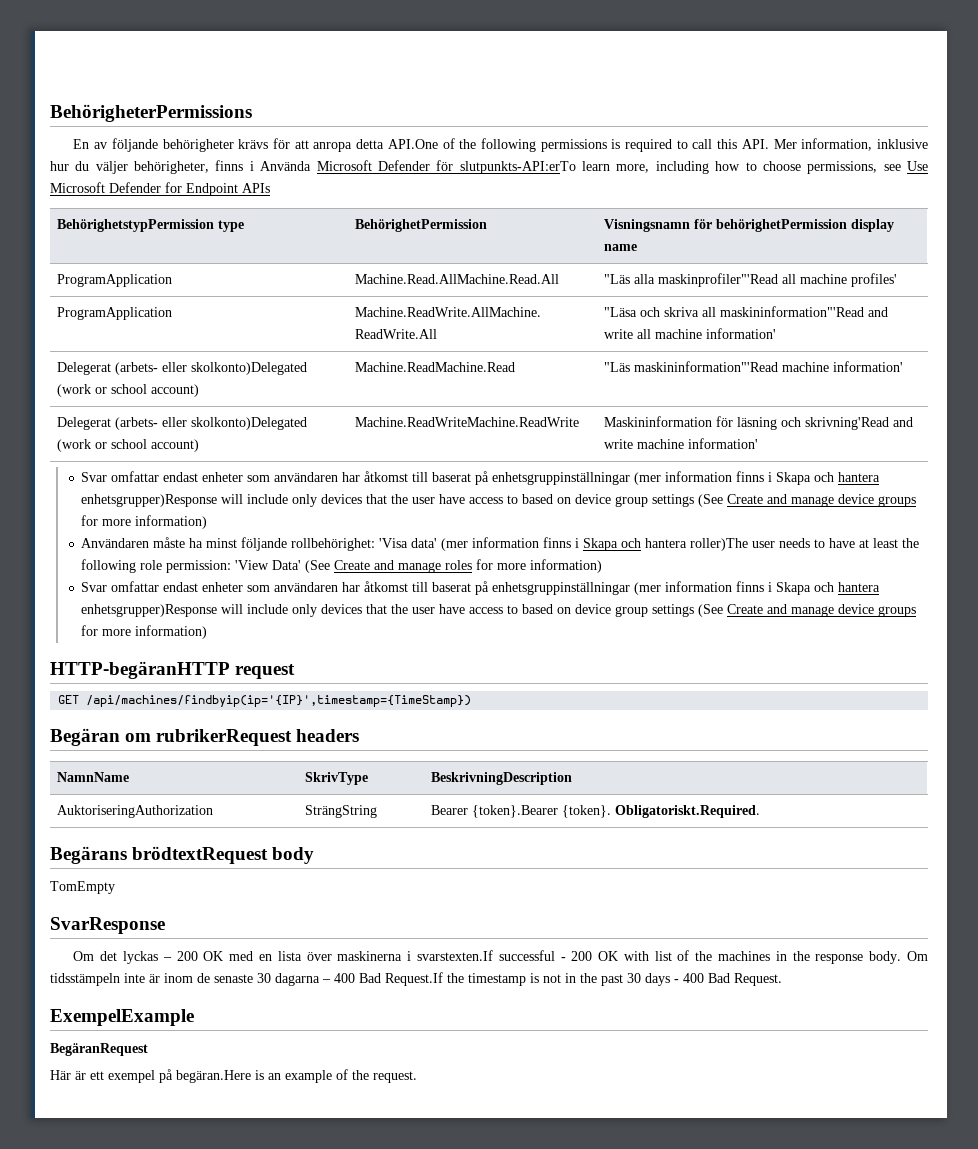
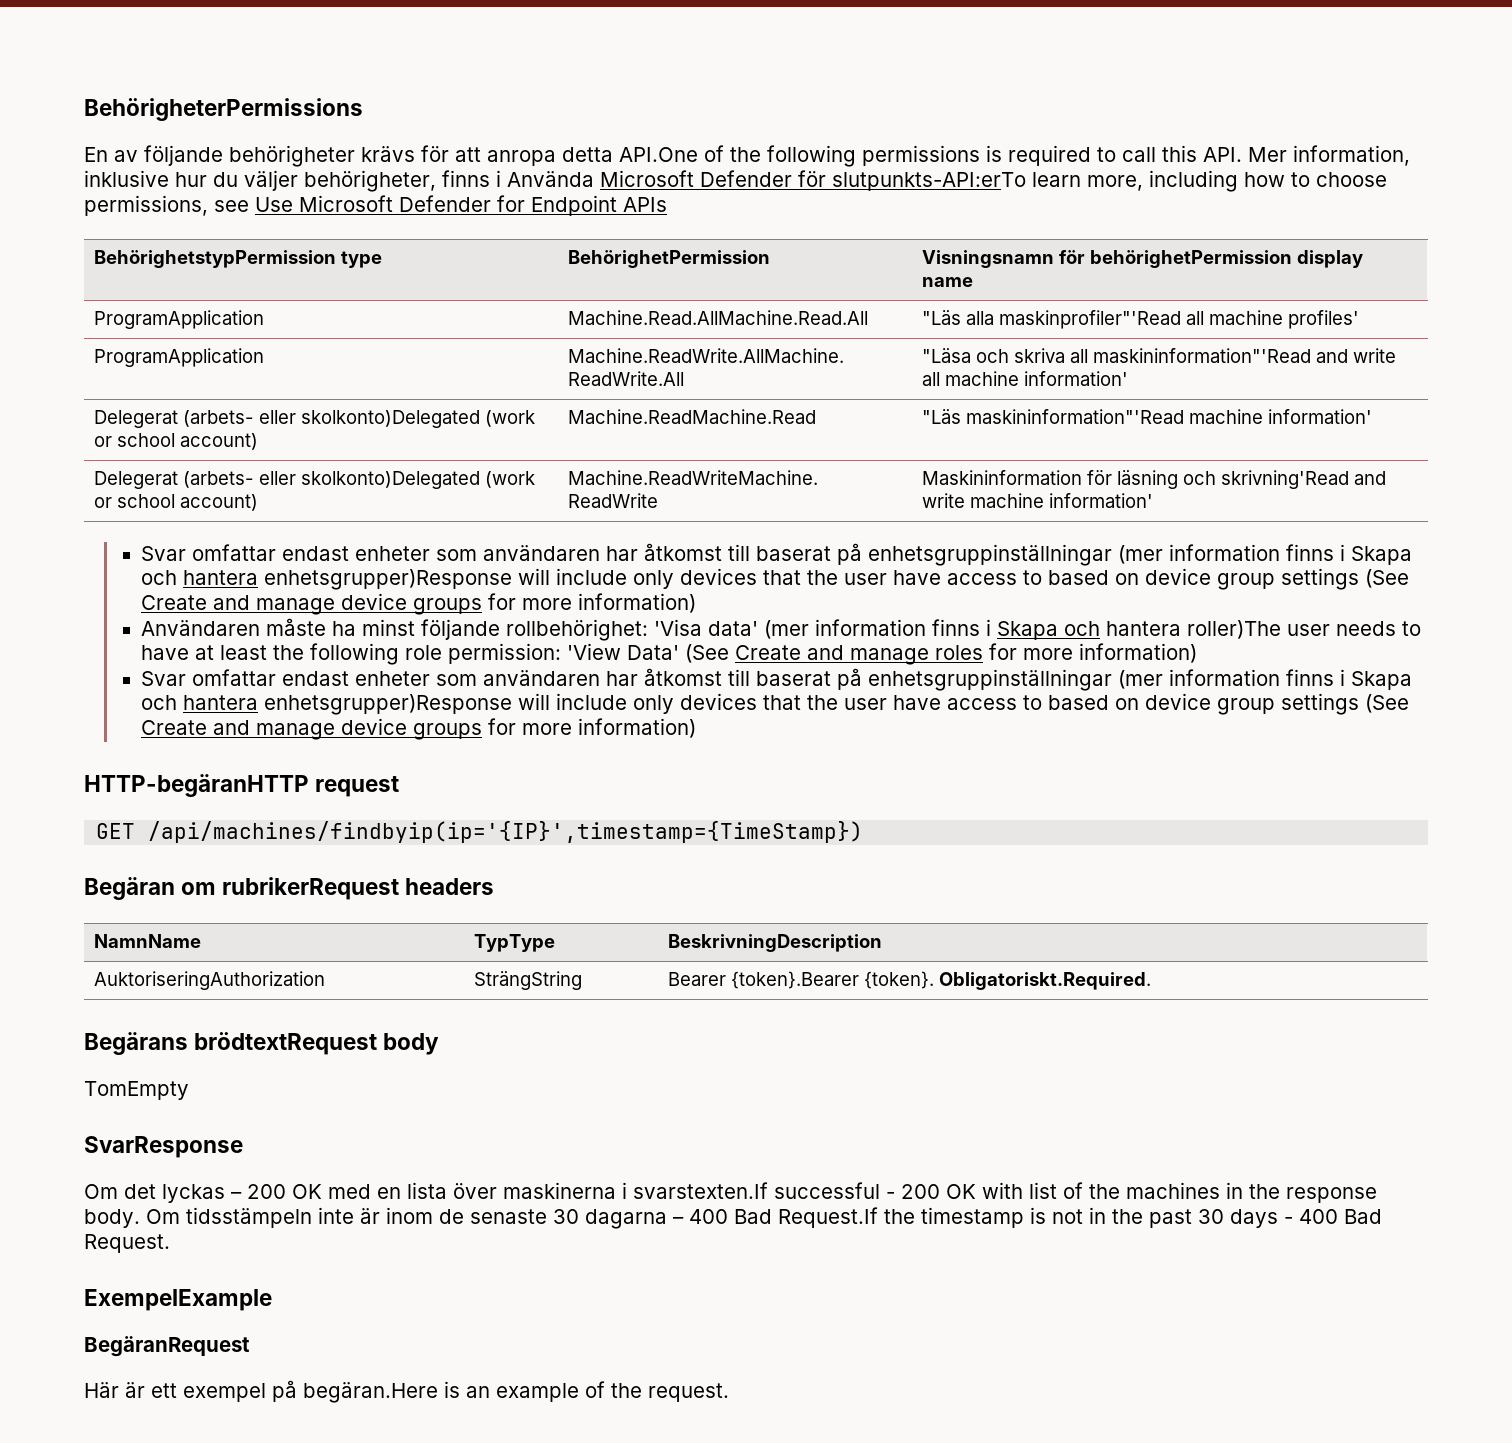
- NamnName | SkrivType | BeskrivningDescription
+ NamnName | TypType | BeskrivningDescription

